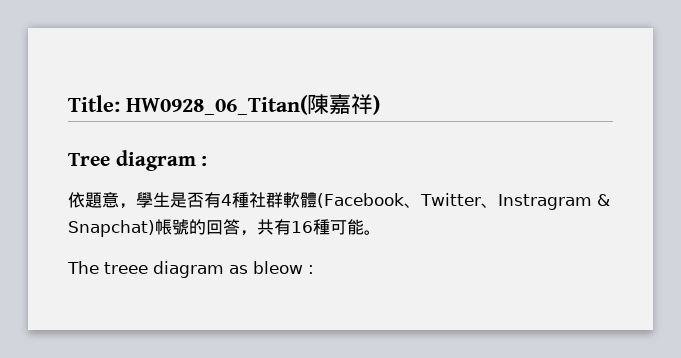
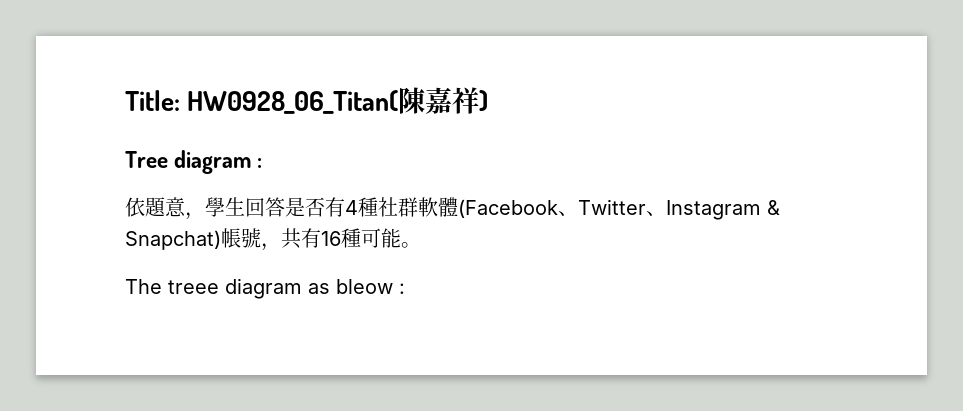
- 依題意，學生是否有4種社群軟體(Facebook、Twitter、Instragram & Snapchat)帳號的回答，共有16種可能。
+ 依題意，學生回答是否有4種社群軟體(Facebook、Twitter、Instagram & Snapchat)帳號，共有16種可能。

